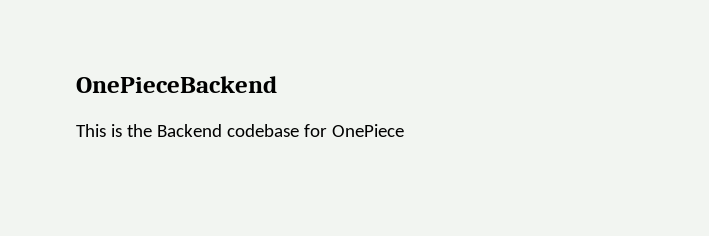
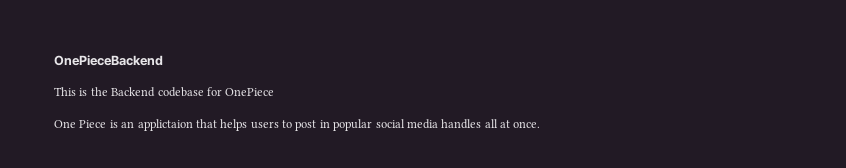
+ One Piece is an applictaion that helps users to post in popular social media handles all at once.

